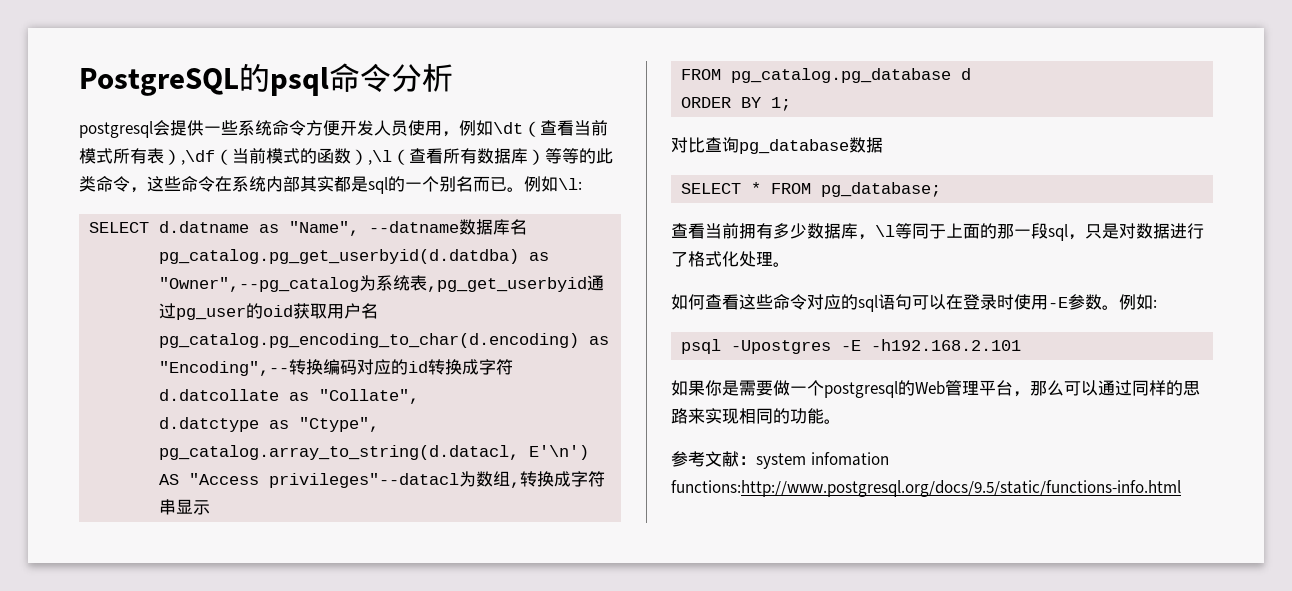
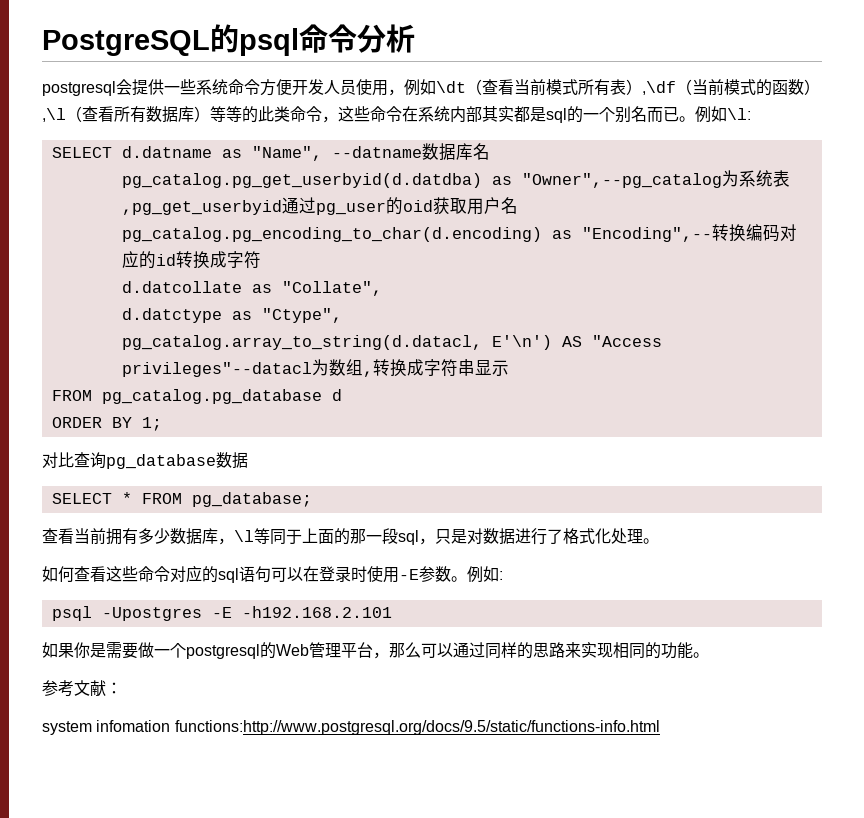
- 参考文献：system infomation functions:http://www.postgresql.org/docs/9.5/static/functions-info.html
+ 参考文献：
+ system infomation functions:http://www.postgresql.org/docs/9.5/static/functions-info.html

